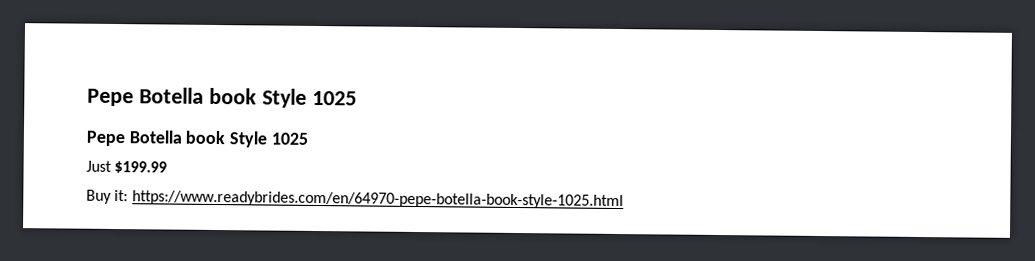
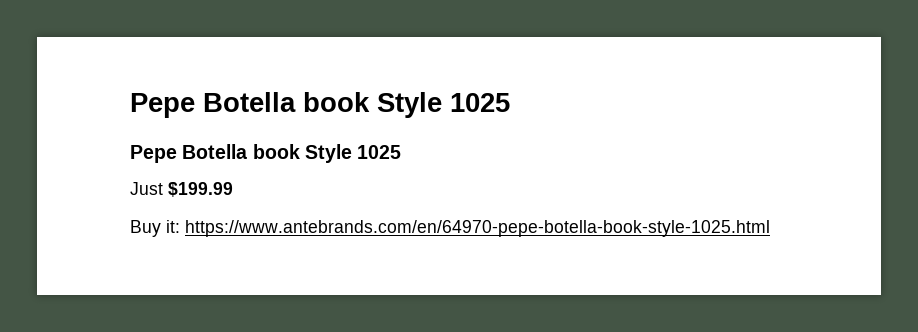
- Buy it: https://www.readybrides.com/en/64970-pepe-botella-book-style-1025.html
+ Buy it: https://www.antebrands.com/en/64970-pepe-botella-book-style-1025.html

